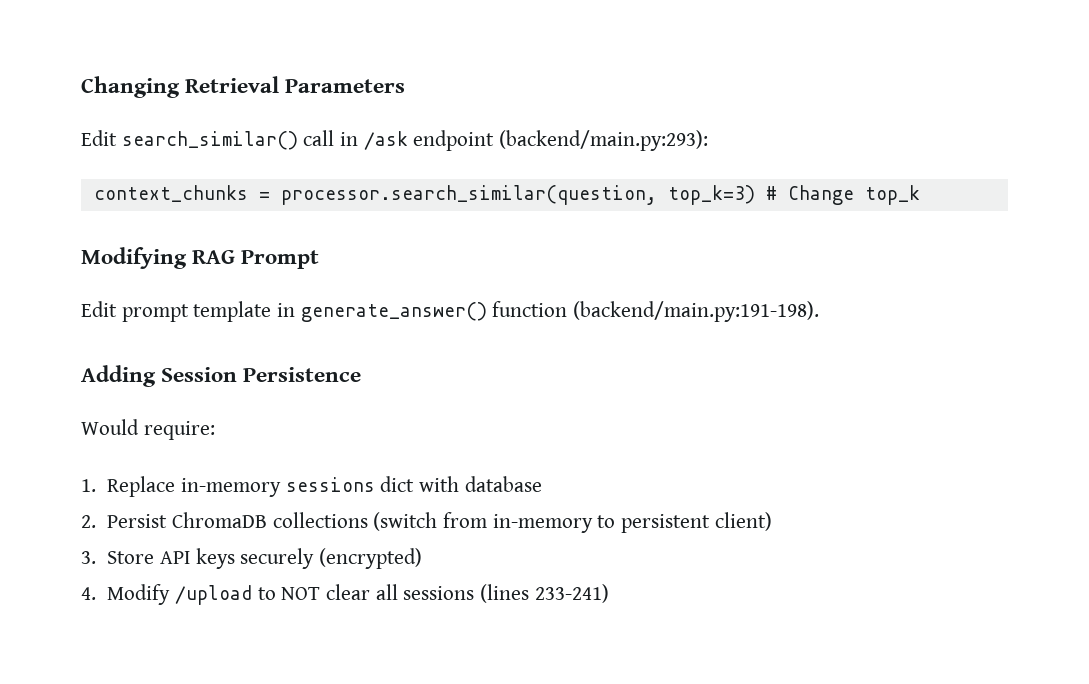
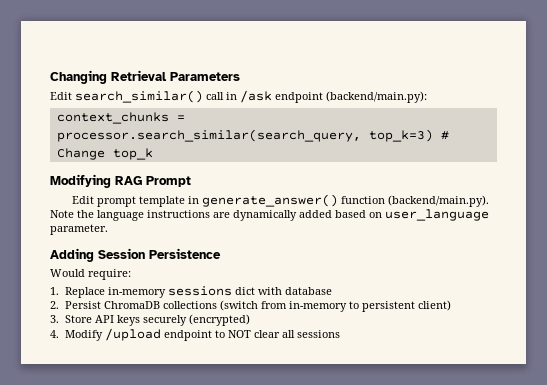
- Edit search_similar() call in /ask endpoint (backend/main.py:293):
+ Edit search_similar() call in /ask endpoint (backend/main.py):
- context_chunks = processor.search_similar(question, top_k=3) # Change top_k
+ context_chunks = processor.search_similar(search_query, top_k=3) # Change top_k
- Edit prompt template in generate_answer() function (backend/main.py:191-198).
+ Edit prompt template in generate_answer() function (backend/main.py). Note the language instructions are dynamically added based on user_language parameter.
- 4. Modify /upload to NOT clear all sessions (lines 233-241)
+ 4. Modify /upload endpoint to NOT clear all sessions

